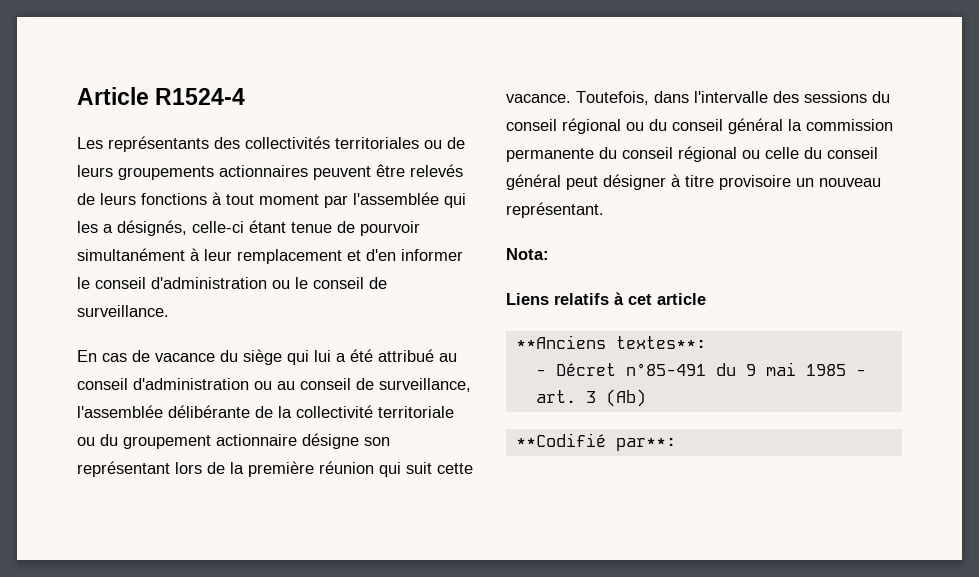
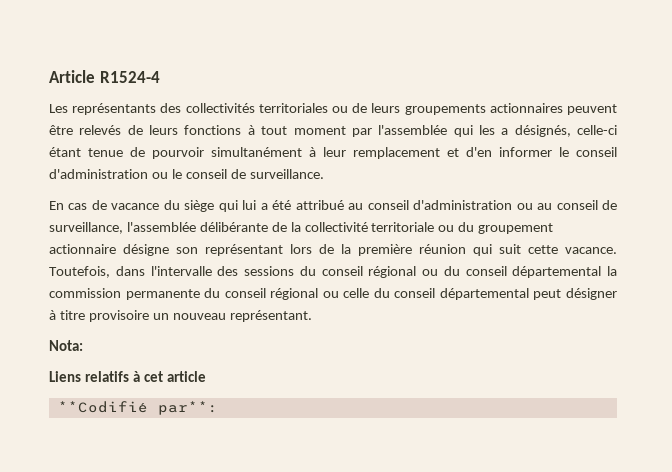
- Toutefois, dans l'intervalle des sessions du conseil régional ou du conseil général la commission permanente du conseil régional ou celle du conseil général peut désigner à titre provisoire un nouveau représentant.
+ Toutefois, dans l'intervalle des sessions du conseil régional ou du conseil départemental la commission permanente du conseil régional ou celle du conseil départemental peut désigner à titre provisoire un nouveau représentant.
- **Anciens textes**:
- - Décret n°85-491 du 9 mai 1985 - art. 3 (Ab)

